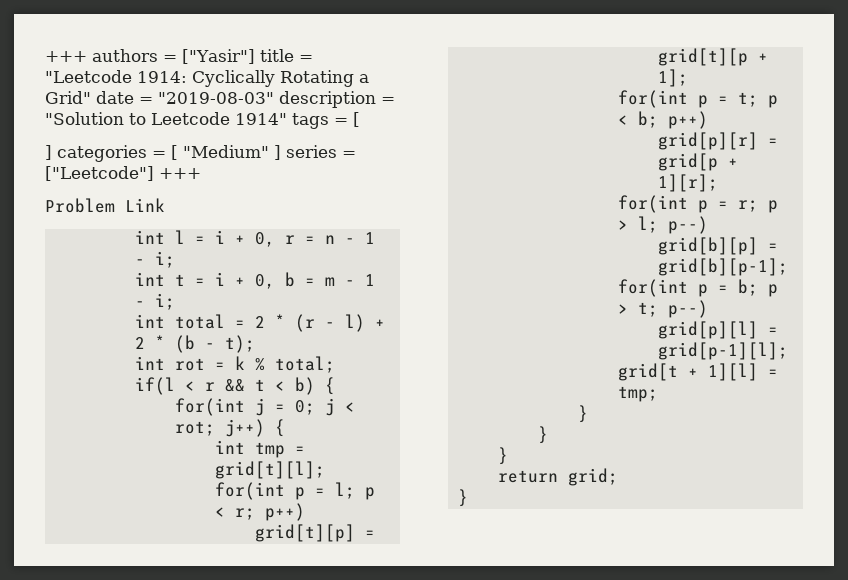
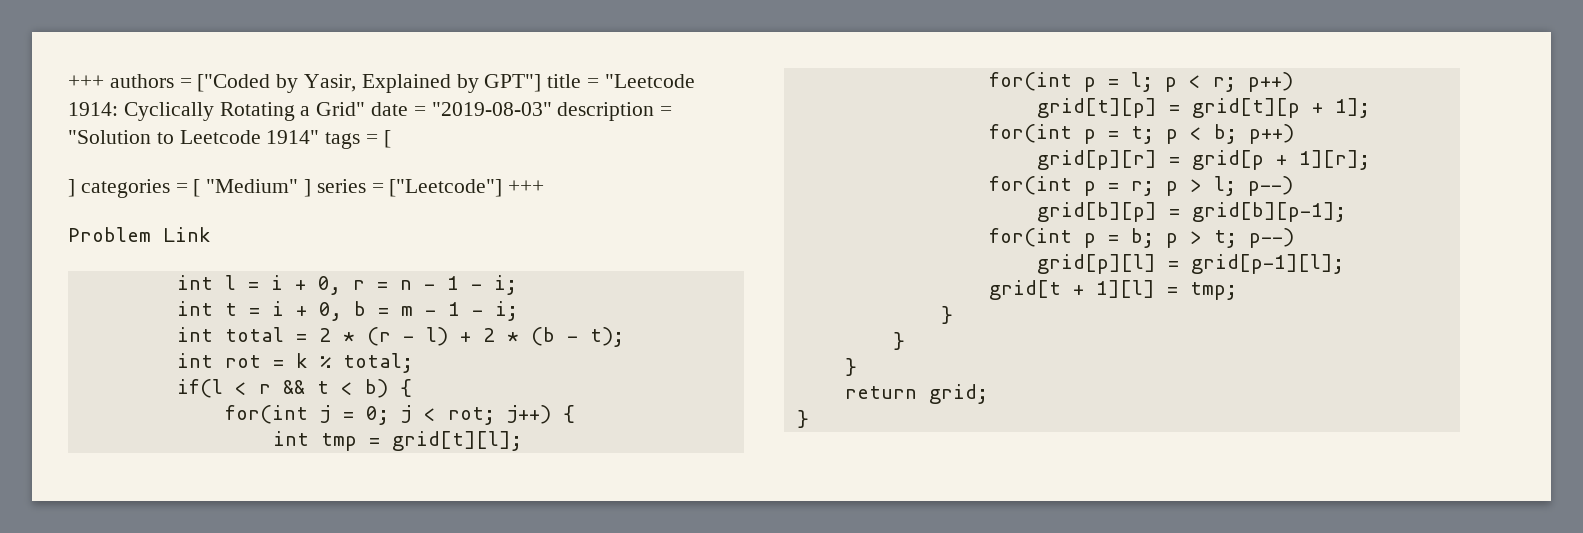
- +++ authors = ["Yasir"] title = "Leetcode 1914: Cyclically Rotating a Grid" date = "2019-08-03" description = "Solution to Leetcode 1914" tags = [
+ +++ authors = ["Coded by Yasir, Explained by GPT"] title = "Leetcode 1914: Cyclically Rotating a Grid" date = "2019-08-03" description = "Solution to Leetcode 1914" tags = [

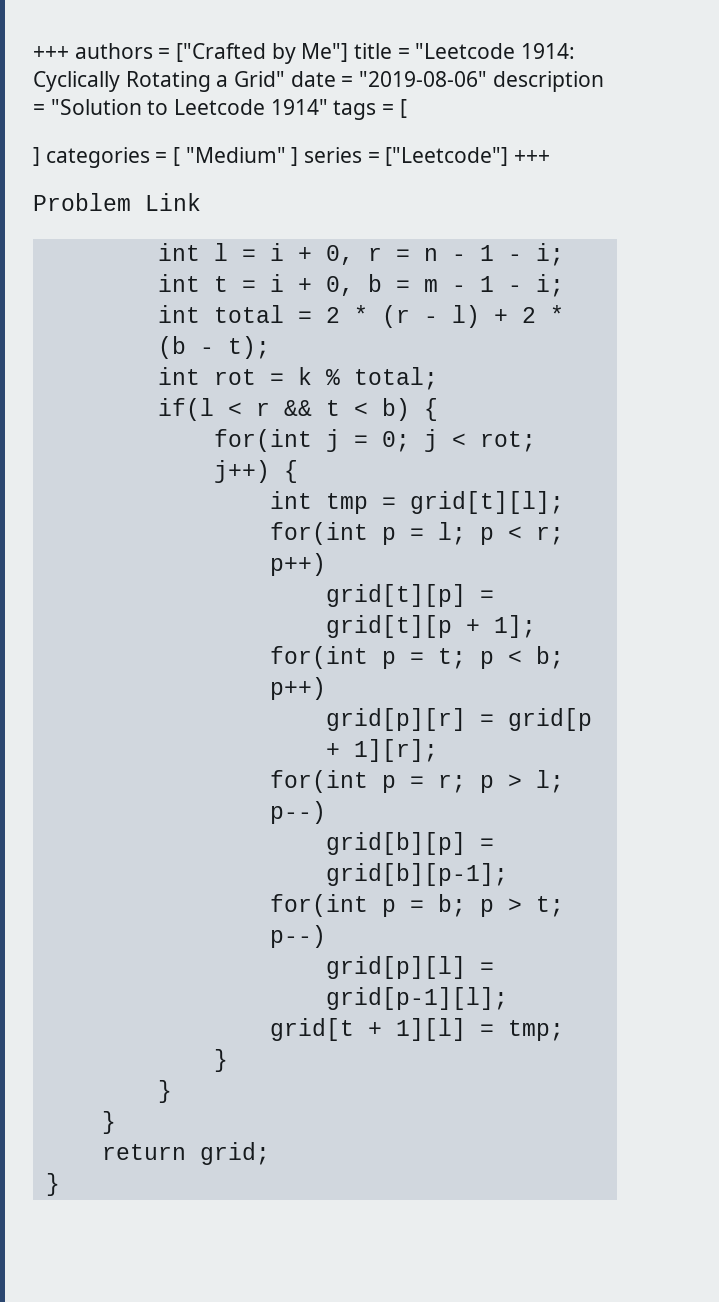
- +++ authors = ["Coded by Yasir, Explained by GPT"] title = "Leetcode 1914: Cyclically Rotating a Grid" date = "2019-08-03" description = "Solution to Leetcode 1914" tags = [
+ +++ authors = ["Crafted by Me"] title = "Leetcode 1914: Cyclically Rotating a Grid" date = "2019-08-06" description = "Solution to Leetcode 1914" tags = [

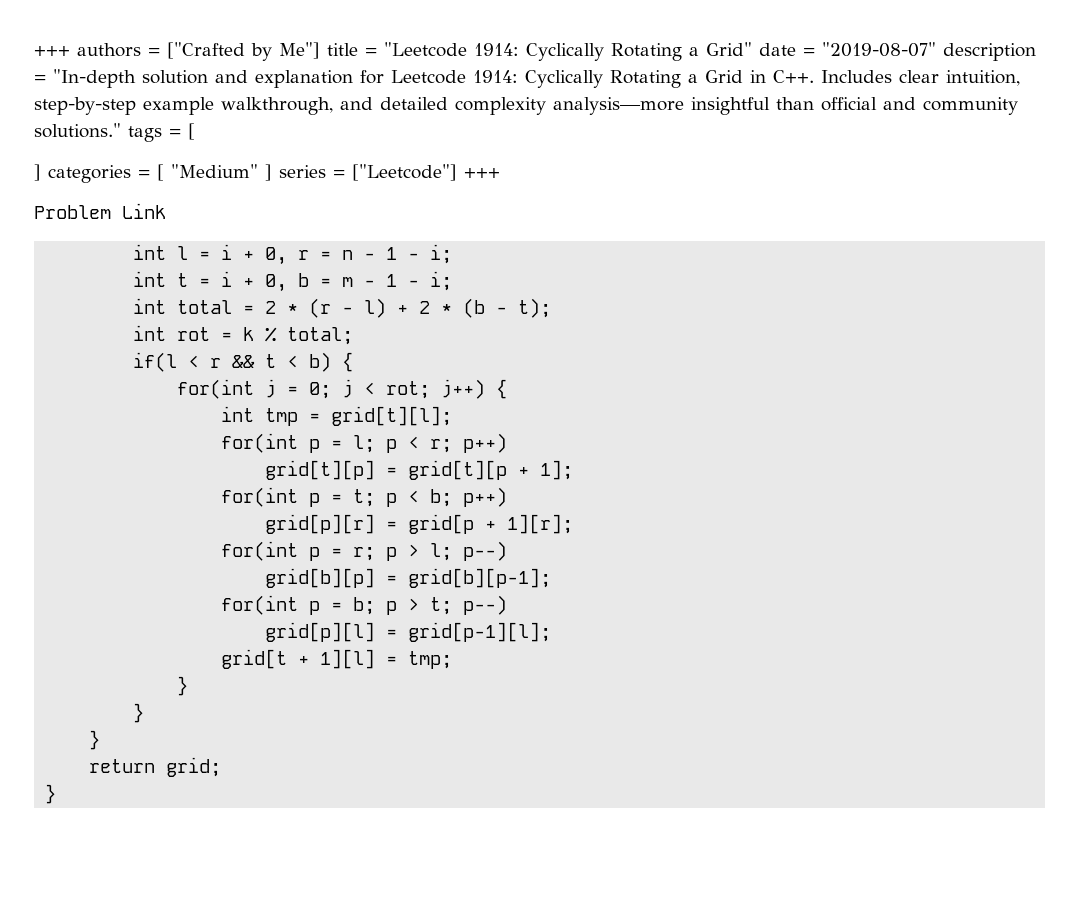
- +++ authors = ["Crafted by Me"] title = "Leetcode 1914: Cyclically Rotating a Grid" date = "2019-08-06" description = "Solution to Leetcode 1914" tags = [
+ +++ authors = ["Crafted by Me"] title = "Leetcode 1914: Cyclically Rotating a Grid" date = "2019-08-07" description = "In-depth solution and explanation for Leetcode 1914: Cyclically Rotating a Grid in C++. Includes clear intuition, step-by-step example walkthrough, and detailed complexity analysis—more insightful than official and community solutions." tags = [

